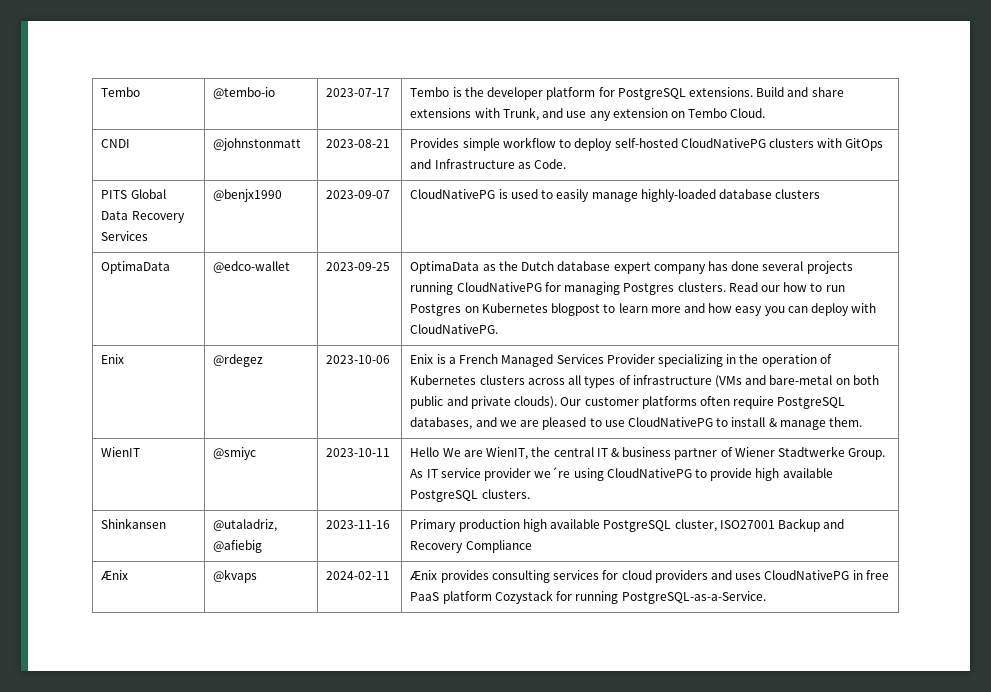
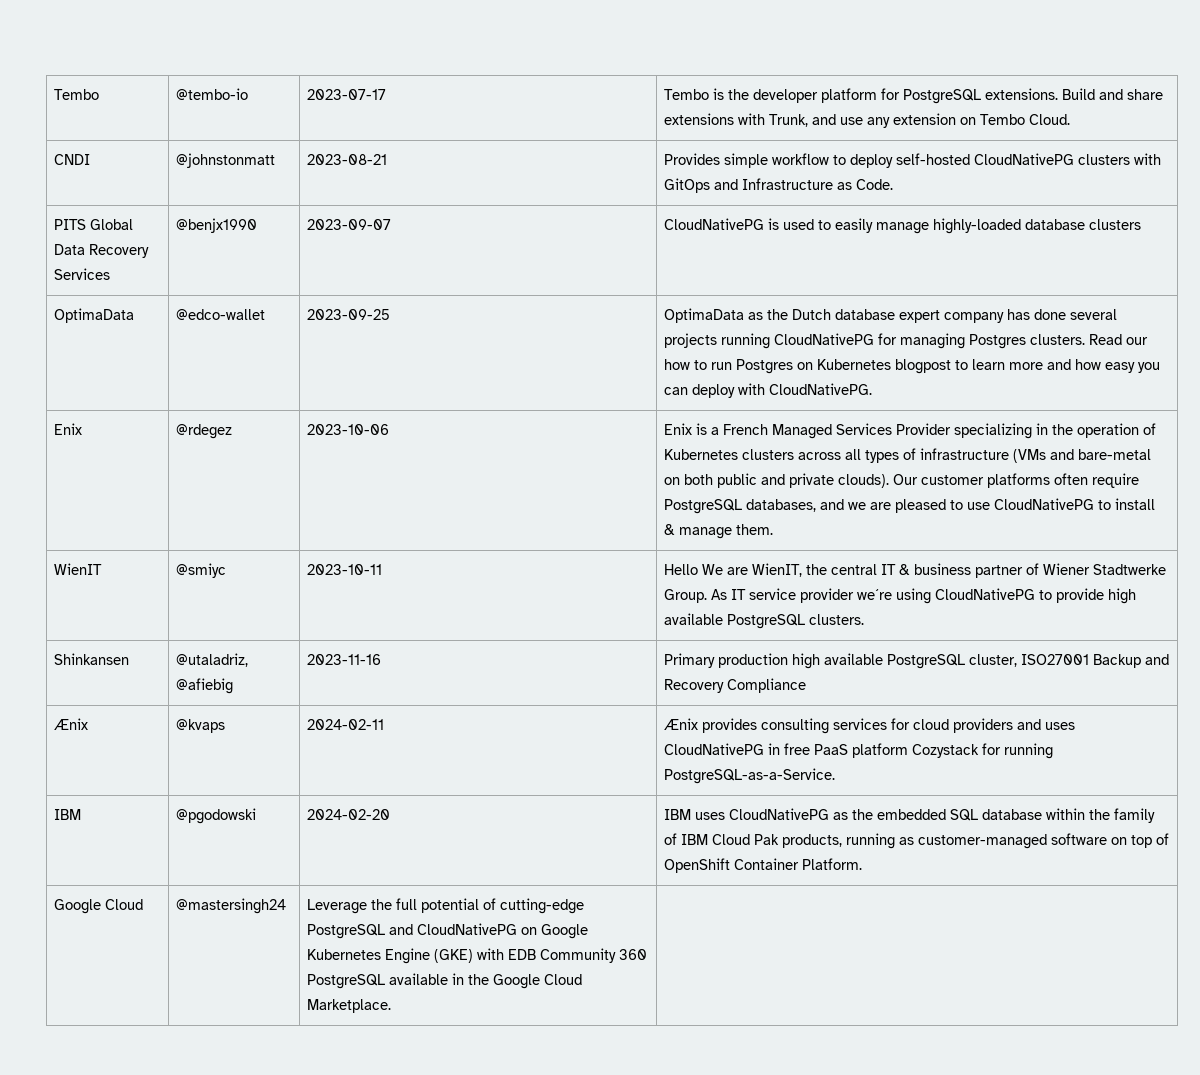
+ IBM | @pgodowski | 2024-02-20 | IBM uses CloudNativePG as the embedded SQL database within the family of IBM Cloud Pak products, running as customer-managed software on top of OpenShift Container Platform.
+ Google Cloud | @mastersingh24 | Leverage the full potential of cutting-edge PostgreSQL and CloudNativePG on Google Kubernetes Engine (GKE) with EDB Community 360 PostgreSQL available in the Google Cloud Marketplace. |

